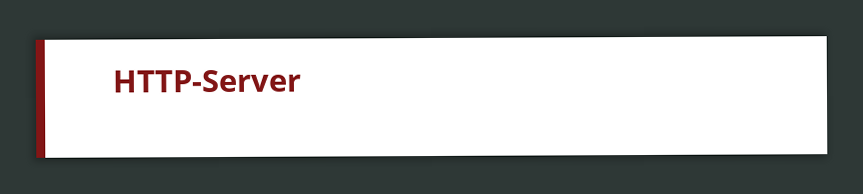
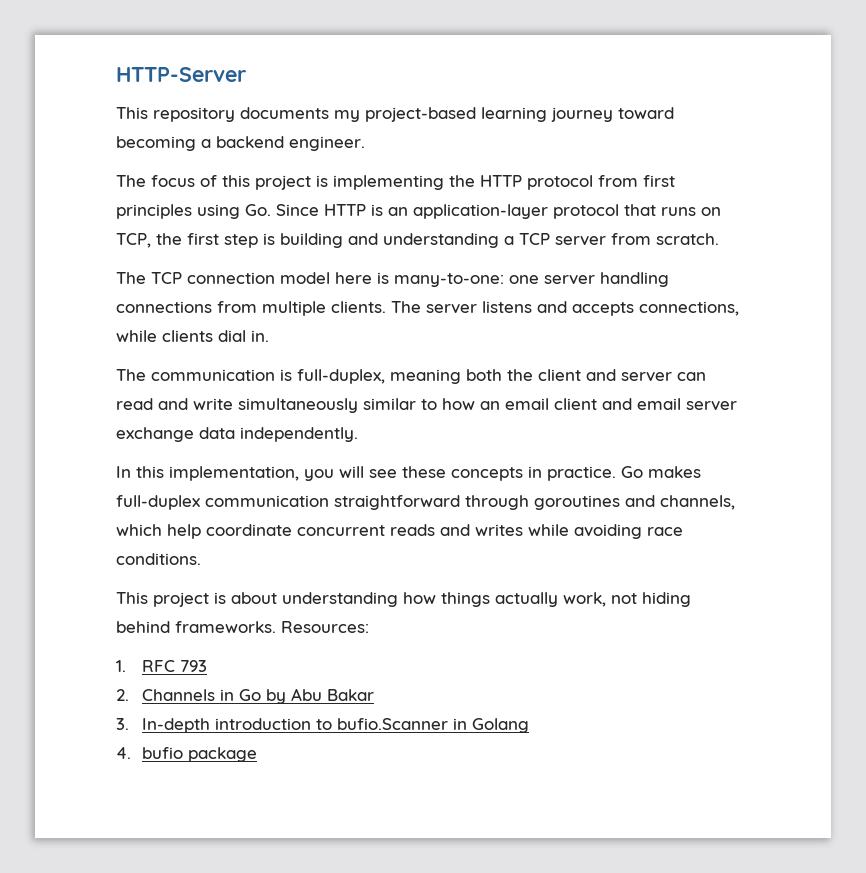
+ This repository documents my project-based learning journey toward becoming a backend engineer.
+ The focus of this project is implementing the HTTP protocol from first principles using Go. Since HTTP is an application-layer protocol that runs on TCP, the first step is building and understanding a TCP server from scratch.
+ The TCP connection model here is many-to-one: one server handling connections from multiple clients. The server listens and accepts connections, while clients dial in.
+ The communication is full-duplex, meaning both the client and server can read and write simultaneously similar to how an email client and email server exchange data independently.
+ In this implementation, you will see these concepts in practice. Go makes full-duplex communication straightforward through goroutines and channels, which help coordinate concurrent reads and writes while avoiding race conditions.
+ This project is about understanding how things actually work, not hiding behind frameworks. Resources:
+ 1. RFC 793
+ 2. Channels in Go by Abu Bakar
+ 3. In-depth introduction to bufio.Scanner in Golang
+ 4. bufio package

